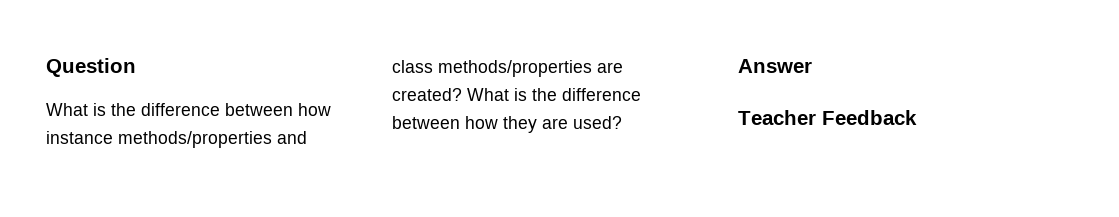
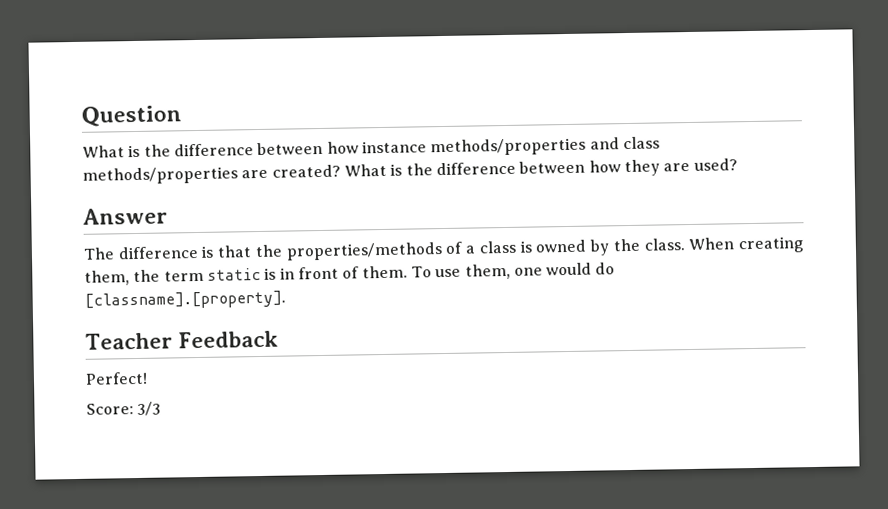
+ The difference is that the properties/methods of a class is owned by the class. When creating them, the term static is in front of them. To use them, one would do [classname].[property].
+ Perfect!
+ Score: 3/3

